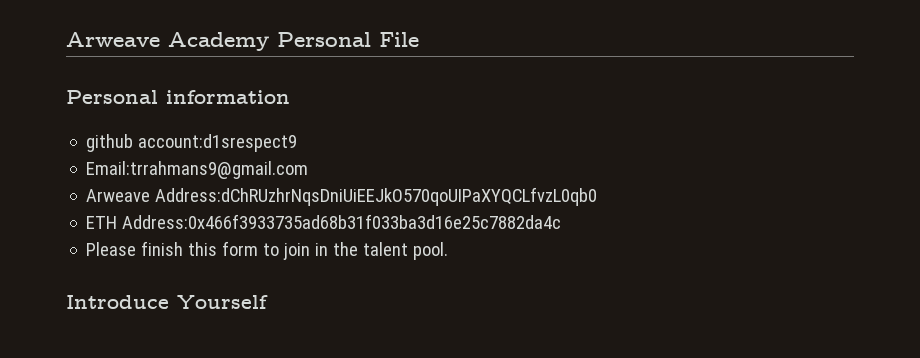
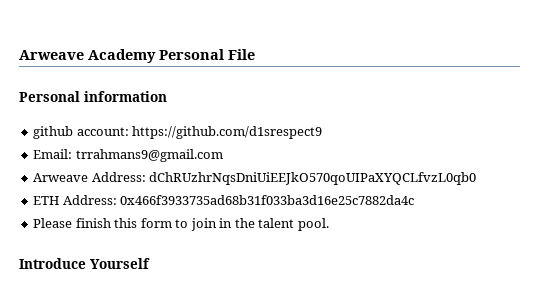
- github account:d1srespect9
- Email:trrahmans9@gmail.com
- Arweave Address:dChRUzhrNqsDniUiEEJkO570qoUIPaXYQCLfvzL0qb0
+ github account: https://github.com/d1srespect9
+ Email: trrahmans9@gmail.com
+ Arweave Address: dChRUzhrNqsDniUiEEJkO570qoUIPaXYQCLfvzL0qb0
- ETH Address:0x466f3933735ad68b31f033ba3d16e25c7882da4c
+ ETH Address: 0x466f3933735ad68b31f033ba3d16e25c7882da4c

